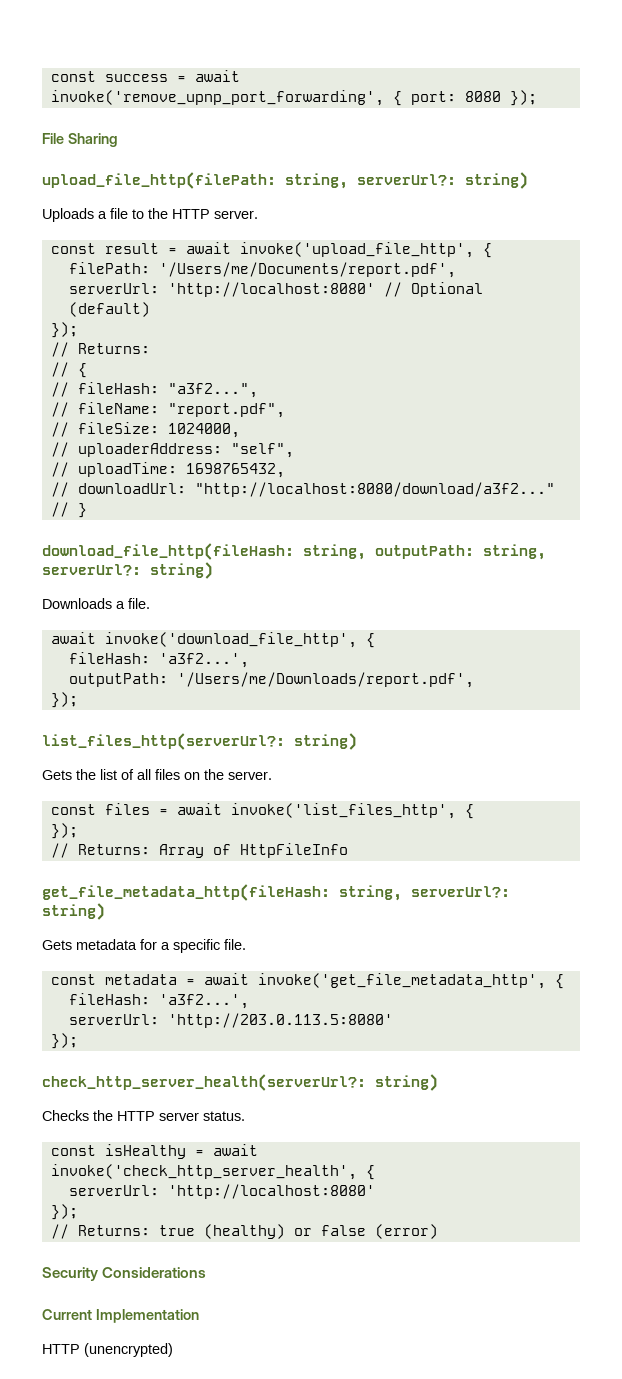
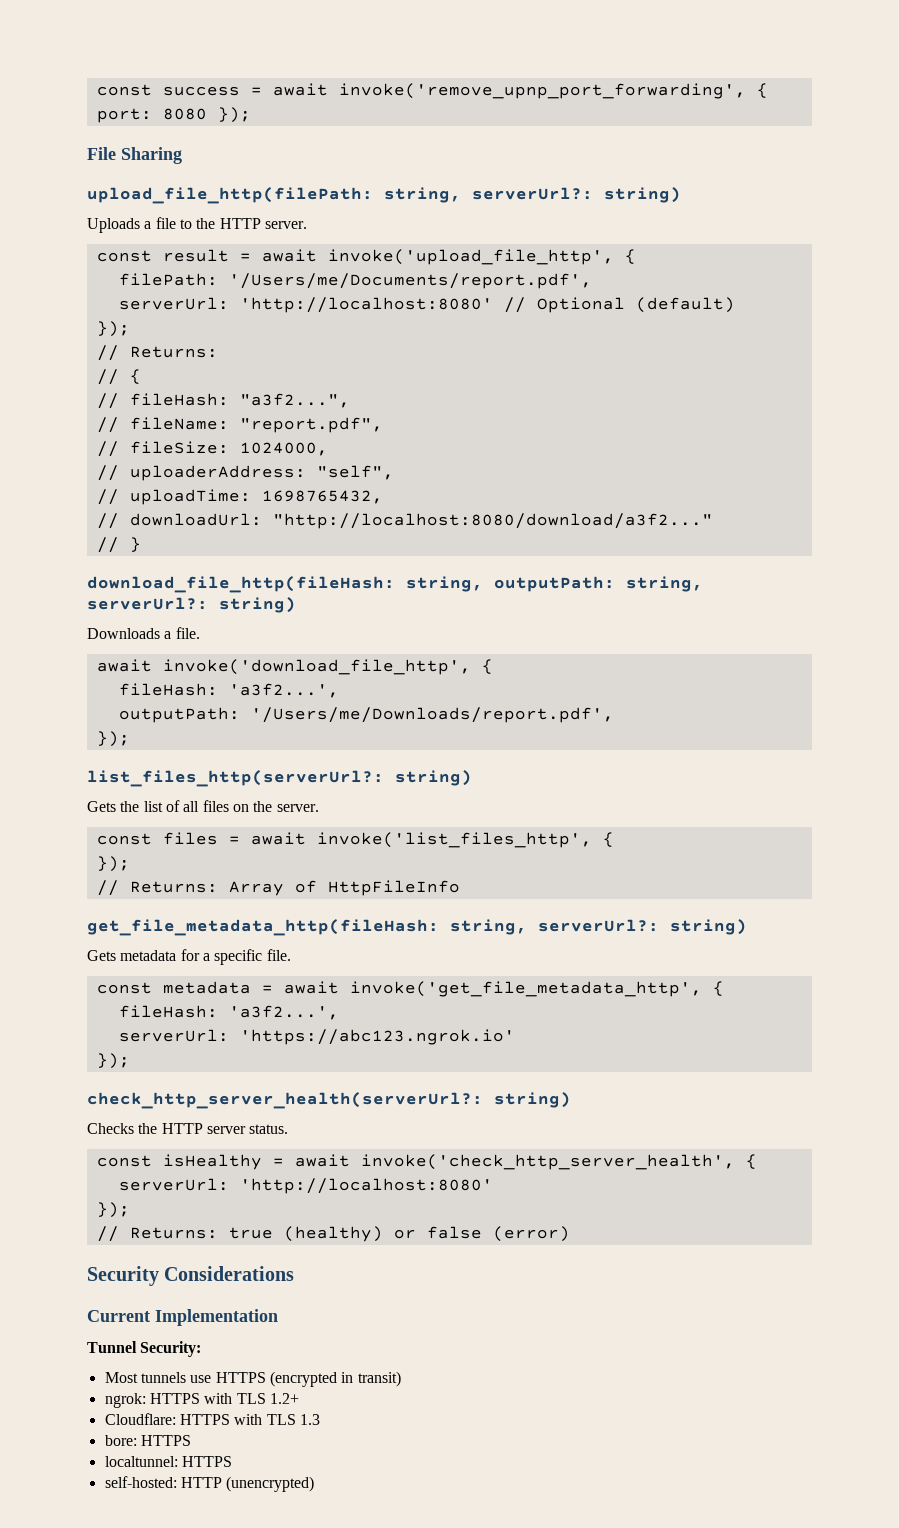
- serverUrl: 'http://203.0.113.5:8080'
+ serverUrl: 'https://abc123.ngrok.io'
- HTTP (unencrypted)
+ Tunnel Security:
+ Most tunnels use HTTPS (encrypted in transit)
+ ngrok: HTTPS with TLS 1.2+
+ Cloudflare: HTTPS with TLS 1.3
+ bore: HTTPS
+ localtunnel: HTTPS
+ self-hosted: HTTP (unencrypted)

